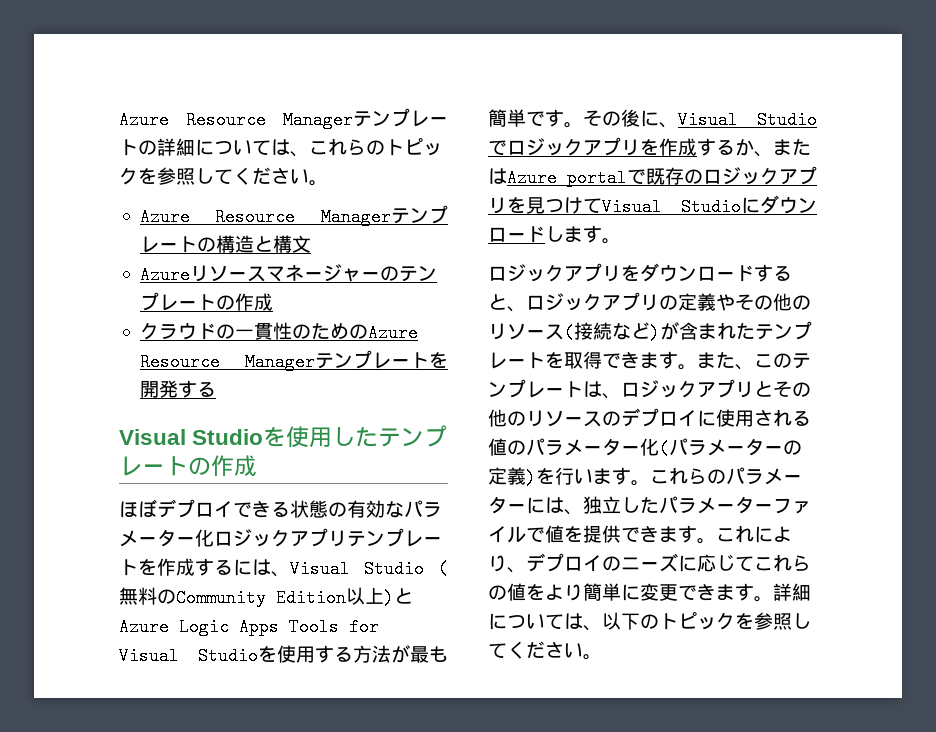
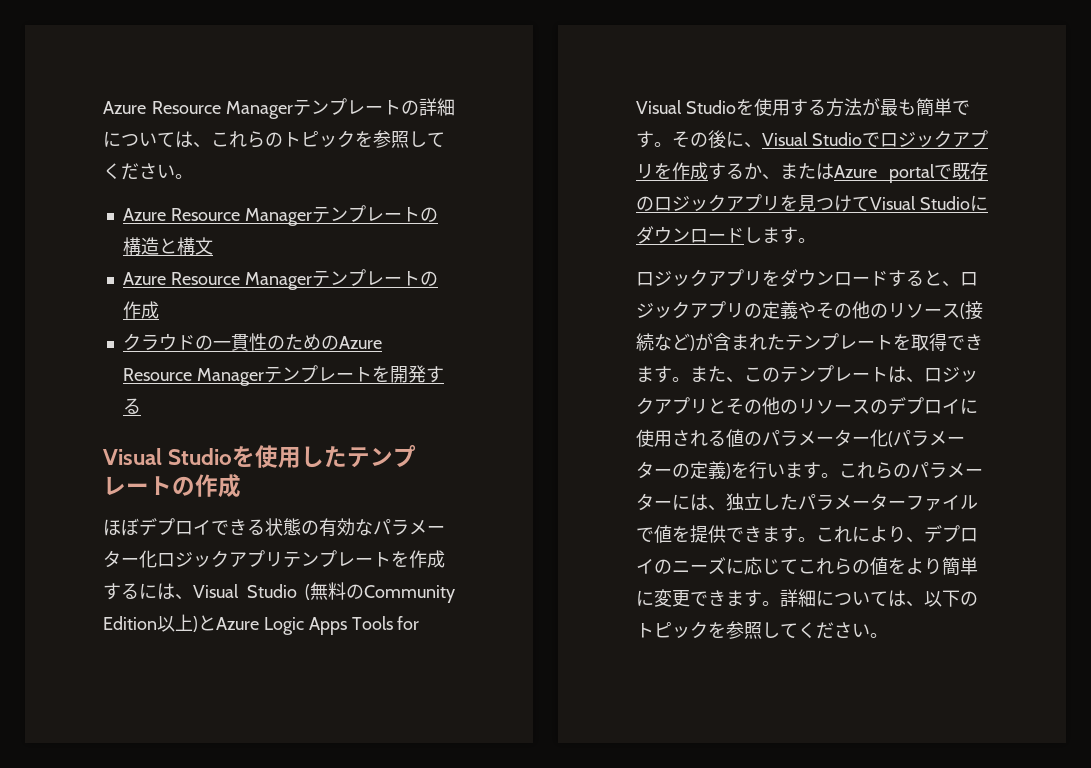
- Azureリソースマネージャーのテンプレートの作成
+ Azure Resource Managerテンプレートの作成

